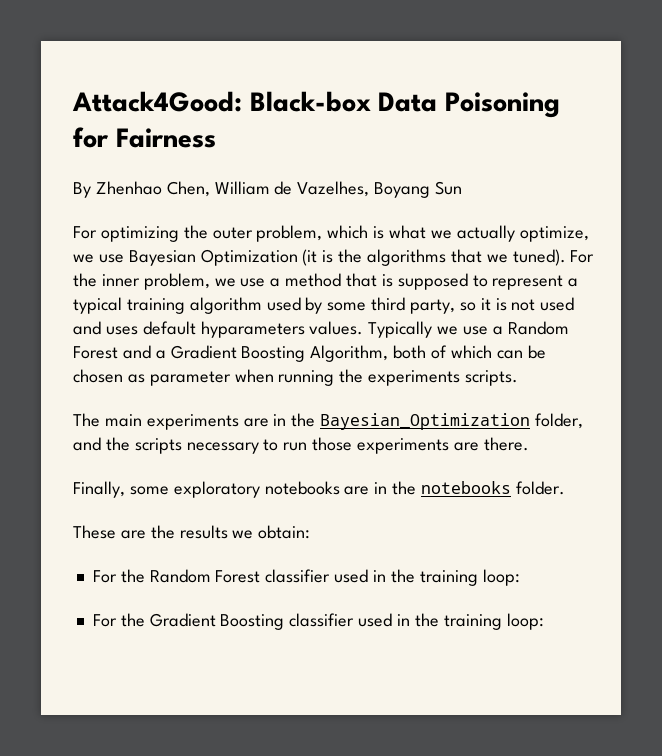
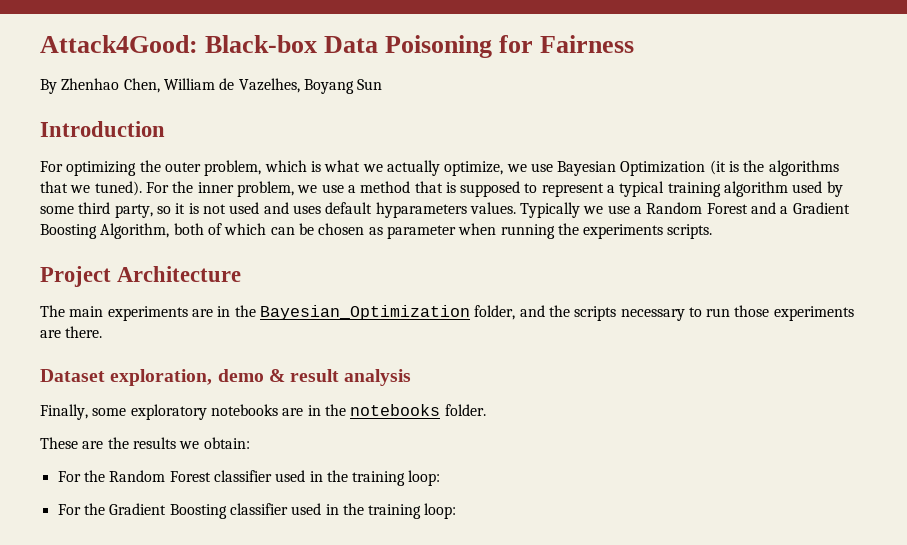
+ Introduction
+ Project Architecture
+ Dataset exploration, demo & result analysis

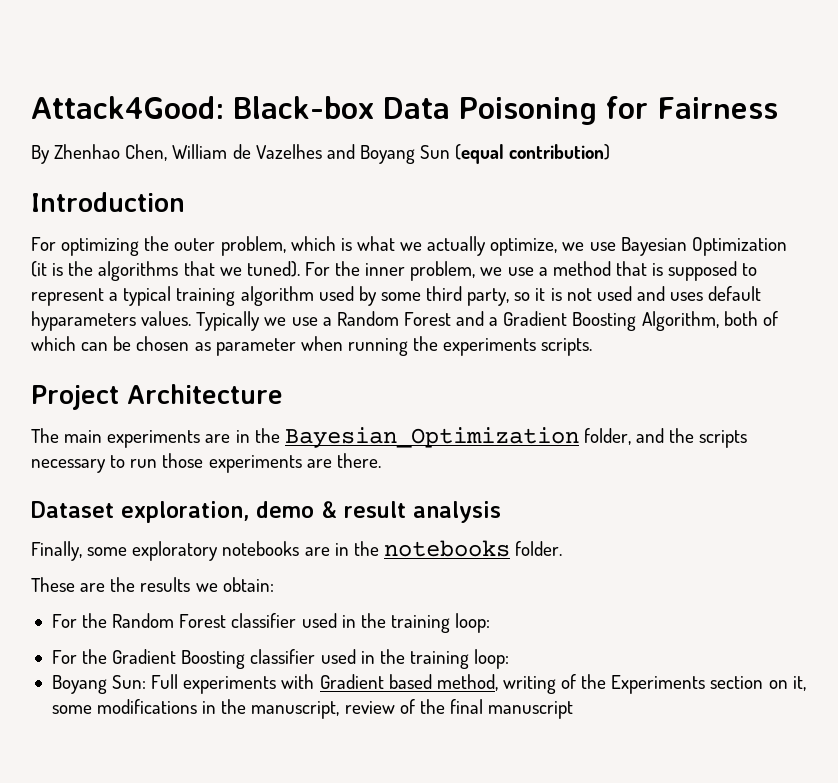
- By Zhenhao Chen, William de Vazelhes, Boyang Sun
+ By Zhenhao Chen, William de Vazelhes and Boyang Sun (equal contribution)
+ Boyang Sun: Full experiments with Gradient based method, writing of the Experiments section on it, some modifications in the manuscript, review of the final manuscript

